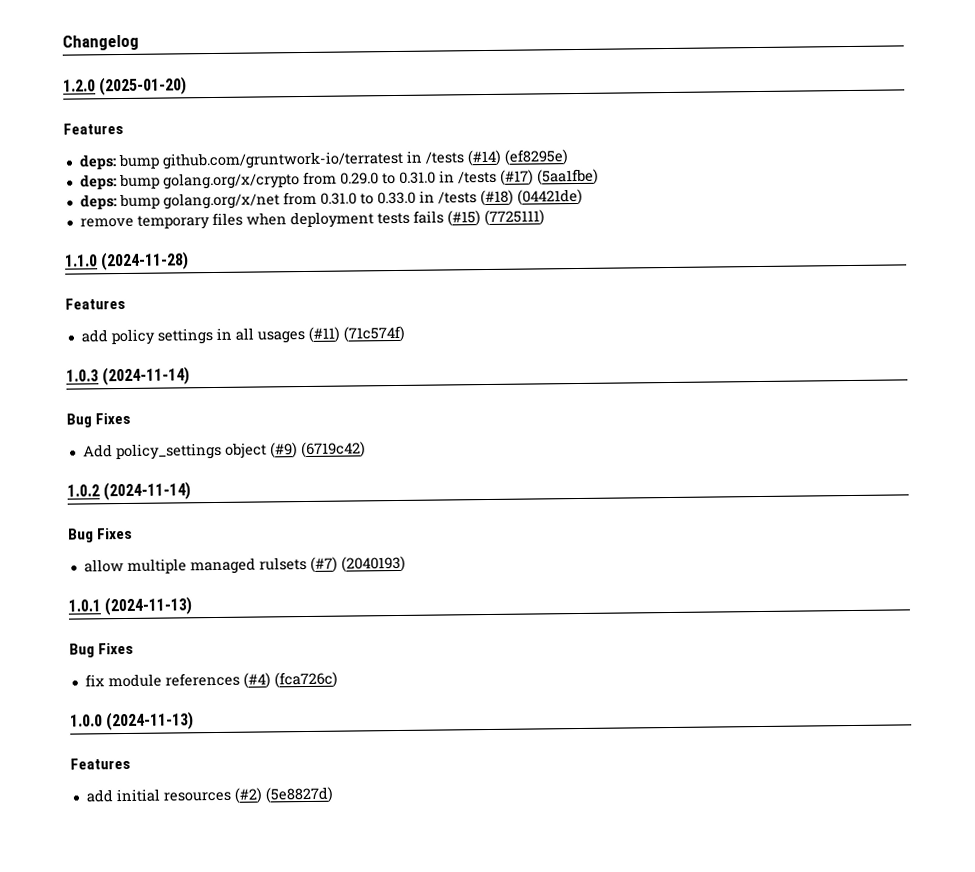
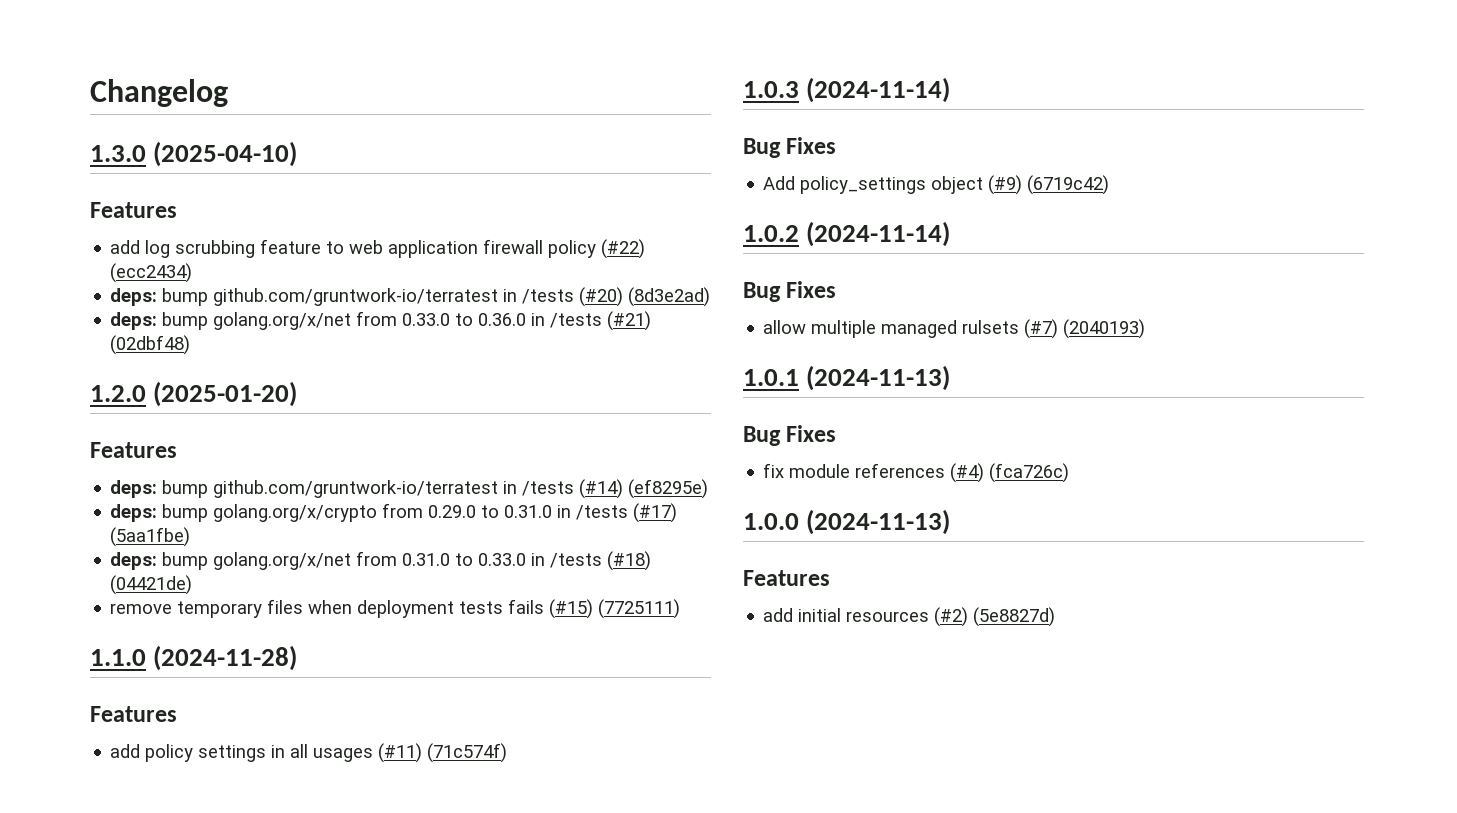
+ 1.3.0 (2025-04-10)
+ Features
+ add log scrubbing feature to web application firewall policy (#22) (ecc2434)
+ deps: bump github.com/gruntwork-io/terratest in /tests (#20) (8d3e2ad)
+ deps: bump golang.org/x/net from 0.33.0 to 0.36.0 in /tests (#21) (02dbf48)

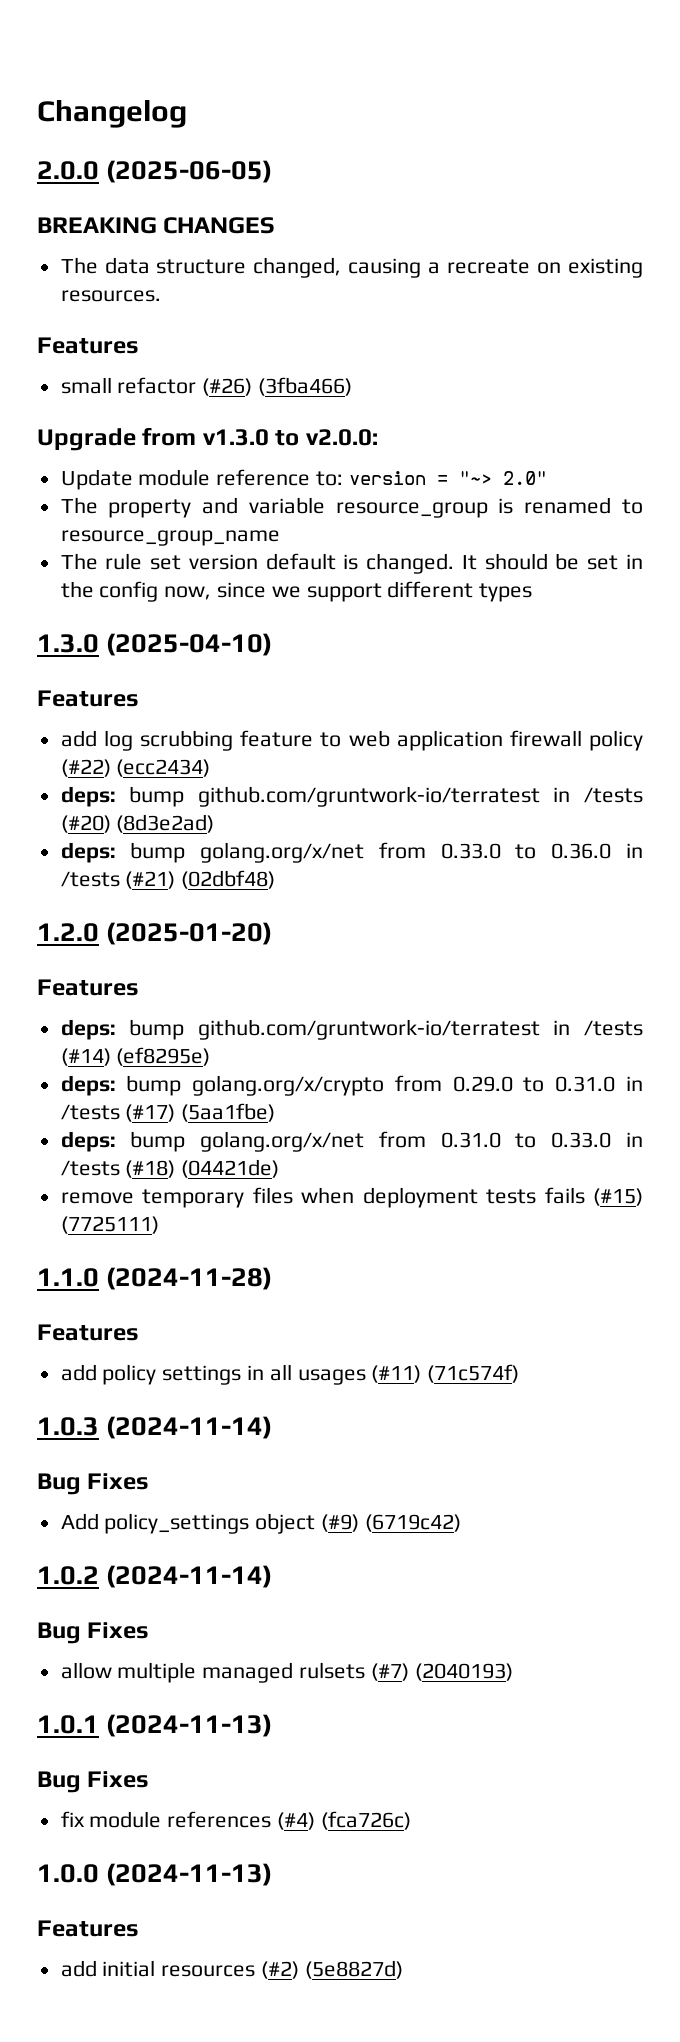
+ 2.0.0 (2025-06-05)
+ BREAKING CHANGES
+ The data structure changed, causing a recreate on existing resources.
+ Features
+ small refactor (#26) (3fba466)
+ Upgrade from v1.3.0 to v2.0.0:
+ Update module reference to: version = "~> 2.0"
+ The property and variable resource_group is renamed to resource_group_name
+ The rule set version default is changed. It should be set in the config now, since we support different types

